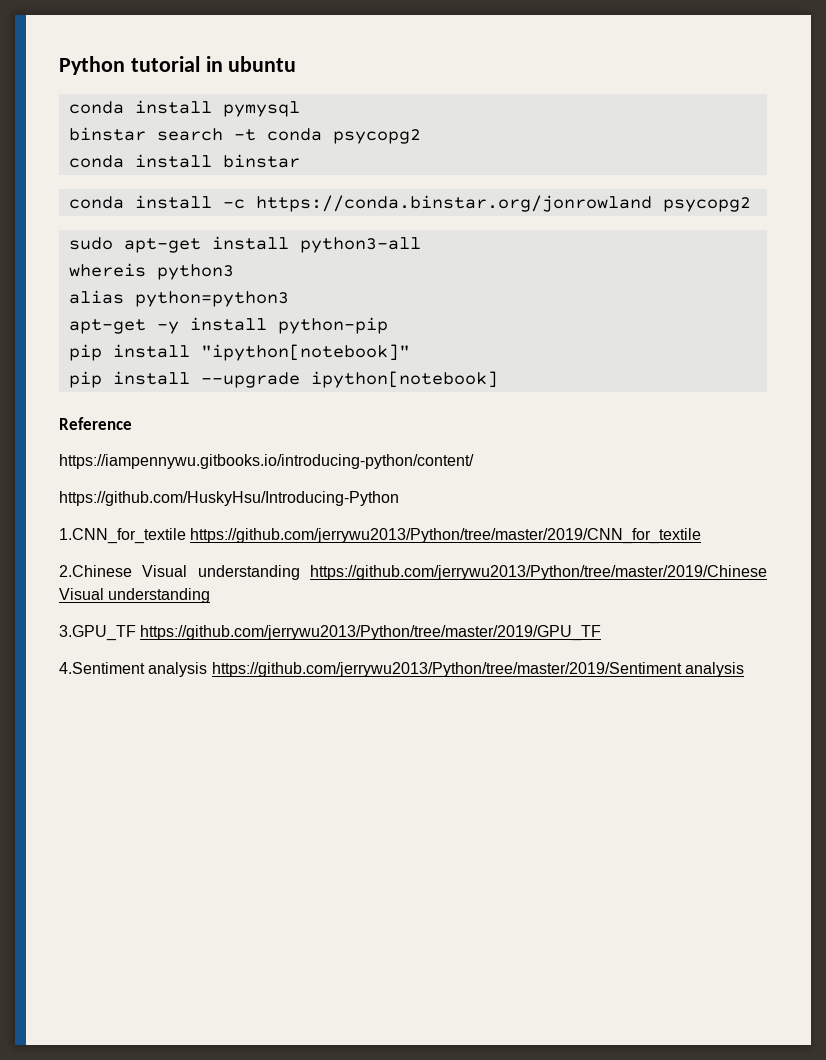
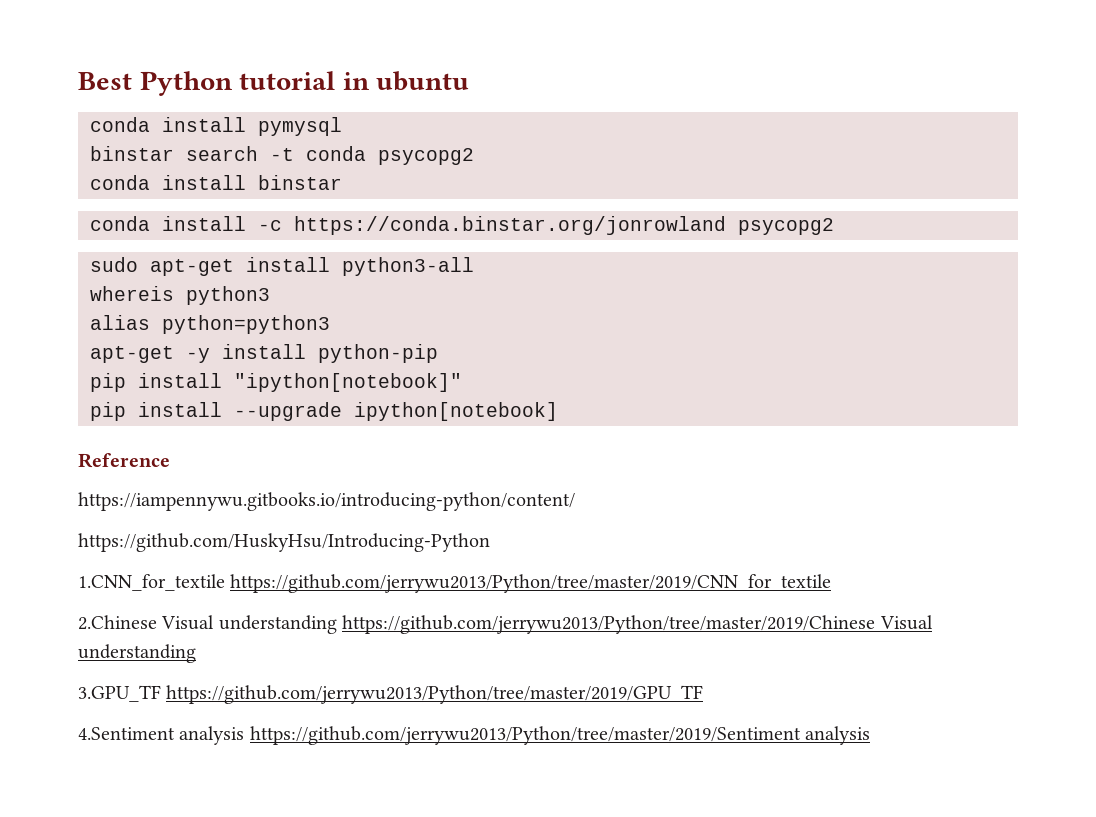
- Python tutorial in ubuntu
+ Best Python tutorial in ubuntu

